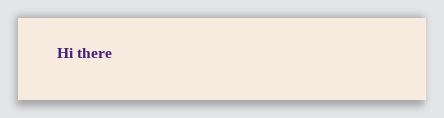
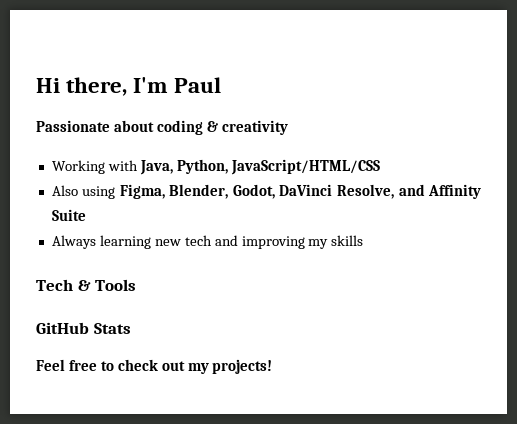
- Hi there
+ Hi there, I'm Paul
+ Passionate about coding & creativity
+ Working with Java, Python, JavaScript/HTML/CSS
+ Also using Figma, Blender, Godot, DaVinci Resolve, and Affinity Suite
+ Always learning new tech and improving my skills
+ Tech & Tools
+ GitHub Stats
+ Feel free to check out my projects!

